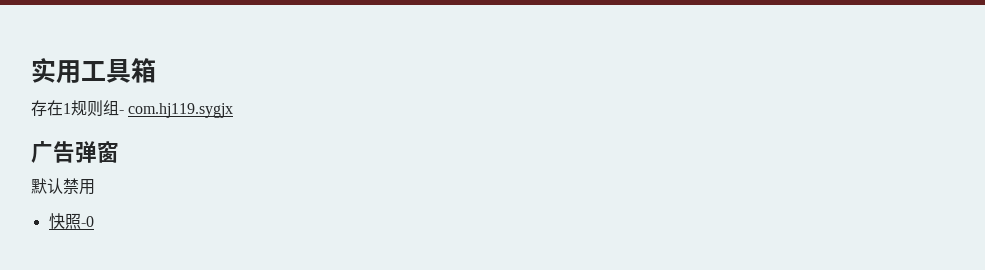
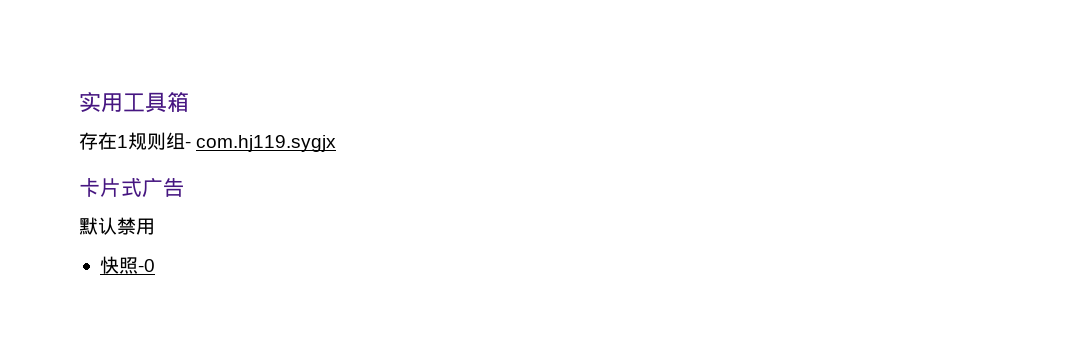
- 广告弹窗
+ 卡片式广告

